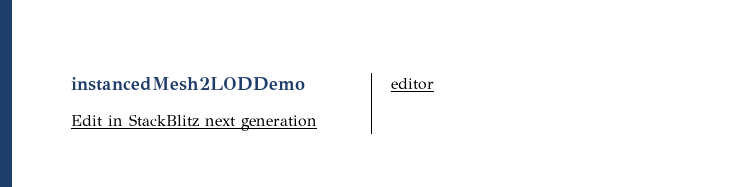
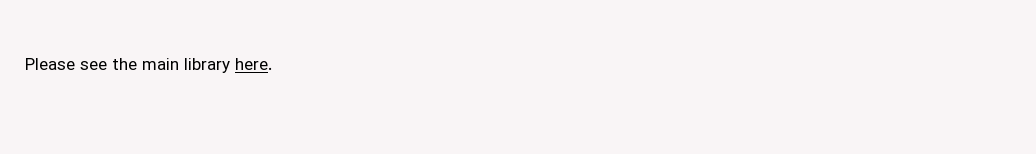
- instancedMesh2LODDemo
- Edit in StackBlitz next generation editor
+ Please see the main library here.

